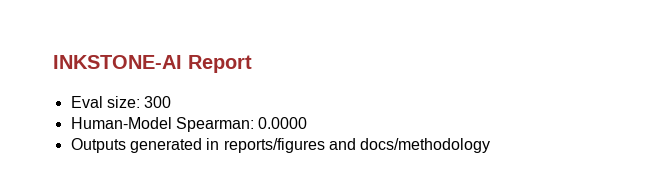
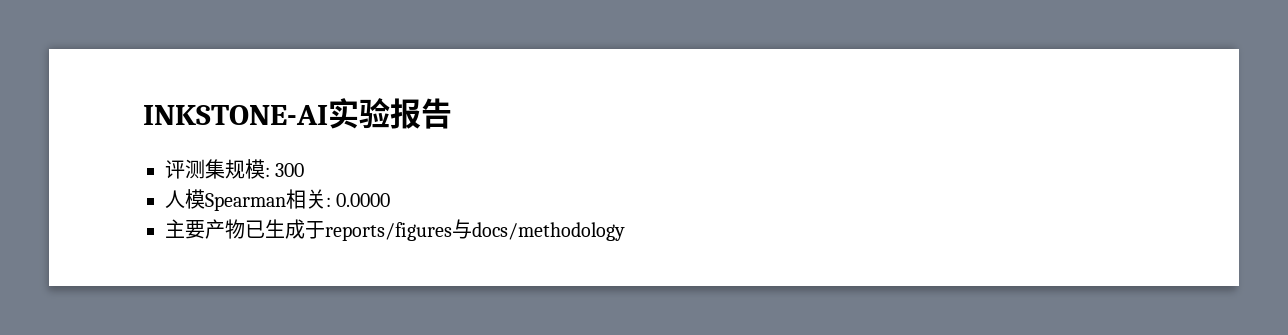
- INKSTONE-AI Report
- Eval size: 300
- Human-Model Spearman: 0.0000
- Outputs generated in reports/figures and docs/methodology
+ INKSTONE-AI实验报告
+ 评测集规模: 300
+ 人模Spearman相关: 0.0000
+ 主要产物已生成于reports/figures与docs/methodology

